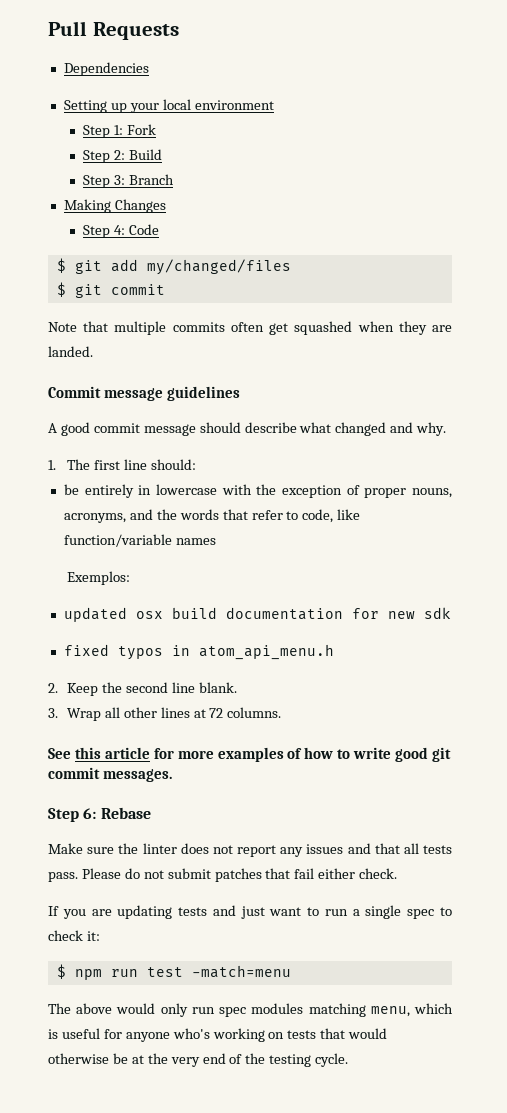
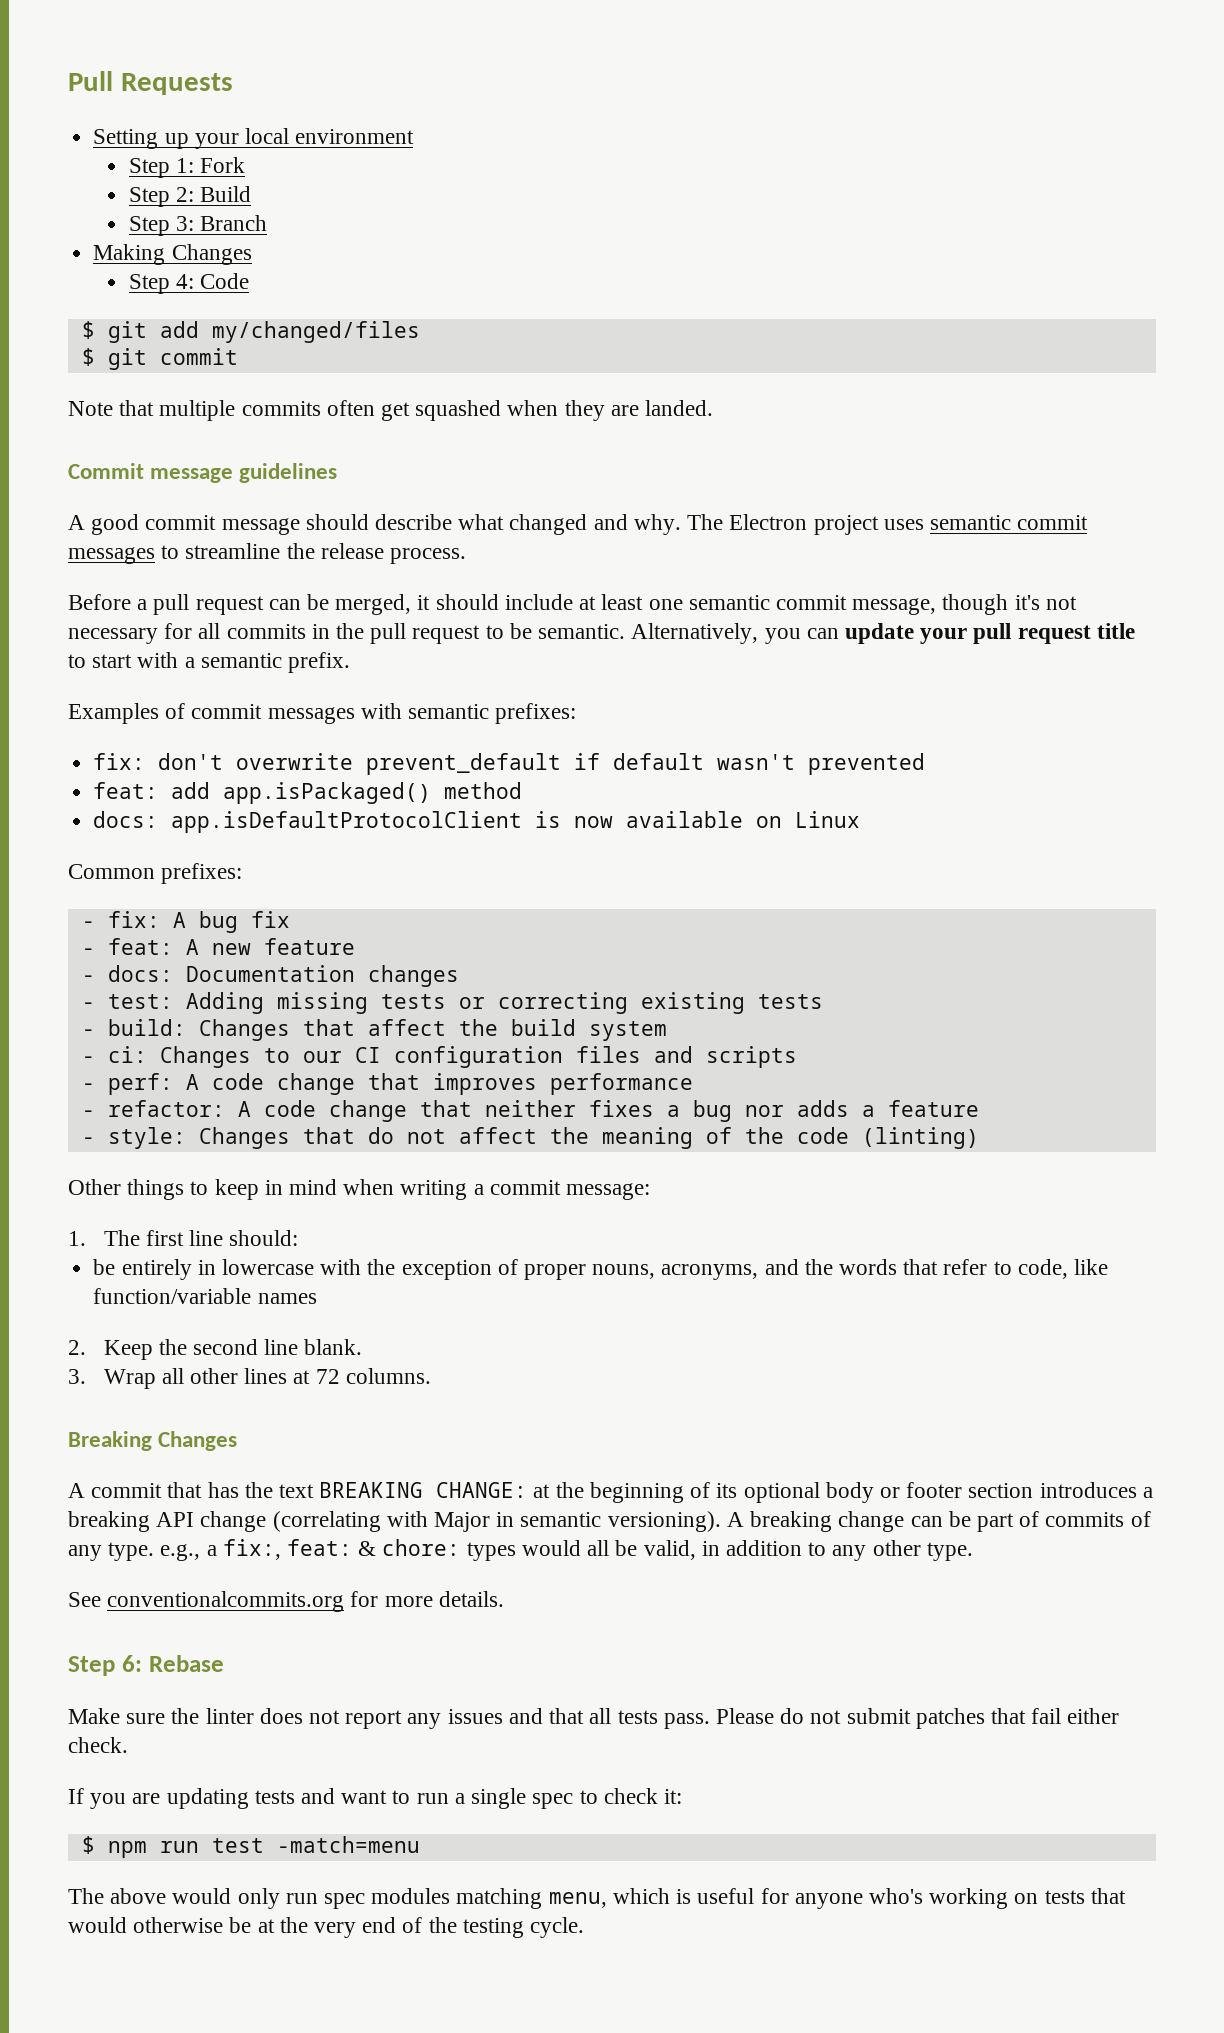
- Dependencies
+ The Electron project uses semantic commit messages to streamline the release process.
+ Before a pull request can be merged, it should include at least one semantic commit message, though it's not necessary for all commits in the pull request to be semantic. Alternatively, you can update your pull request title to start with a semantic prefix.
+ Examples of commit messages with semantic prefixes:
+ fix: don't overwrite prevent_default if default wasn't prevented
+ feat: add app.isPackaged() method
+ docs: app.isDefaultProtocolClient is now available on Linux
+ Common prefixes:
+ - fix: A bug fix
+ - feat: A new feature
+ - docs: Documentation changes
+ - test: Adding missing tests or correcting existing tests
+ - build: Changes that affect the build system
+ - ci: Changes to our CI configuration files and scripts
+ - perf: A code change that improves performance
+ - refactor: A code change that neither fixes a bug nor adds a feature
+ - style: Changes that do not affect the meaning of the code (linting)
+ Other things to keep in mind when writing a commit message:
- Exemplos:
- updated osx build documentation for new sdk
- fixed typos in atom_api_menu.h
- See this article for more examples of how to write good git commit messages.
+ Breaking Changes
+ A commit that has the text BREAKING CHANGE: at the beginning of its optional body or footer section introduces a breaking API change (correlating with Major in semantic versioning). A breaking change can be part of commits of any type. e.g., a fix:, feat: & chore: types would all be valid, in addition to any other type.
+ See conventionalcommits.org for more details.
- If you are updating tests and just want to run a single spec to check it:
+ If you are updating tests and want to run a single spec to check it:

